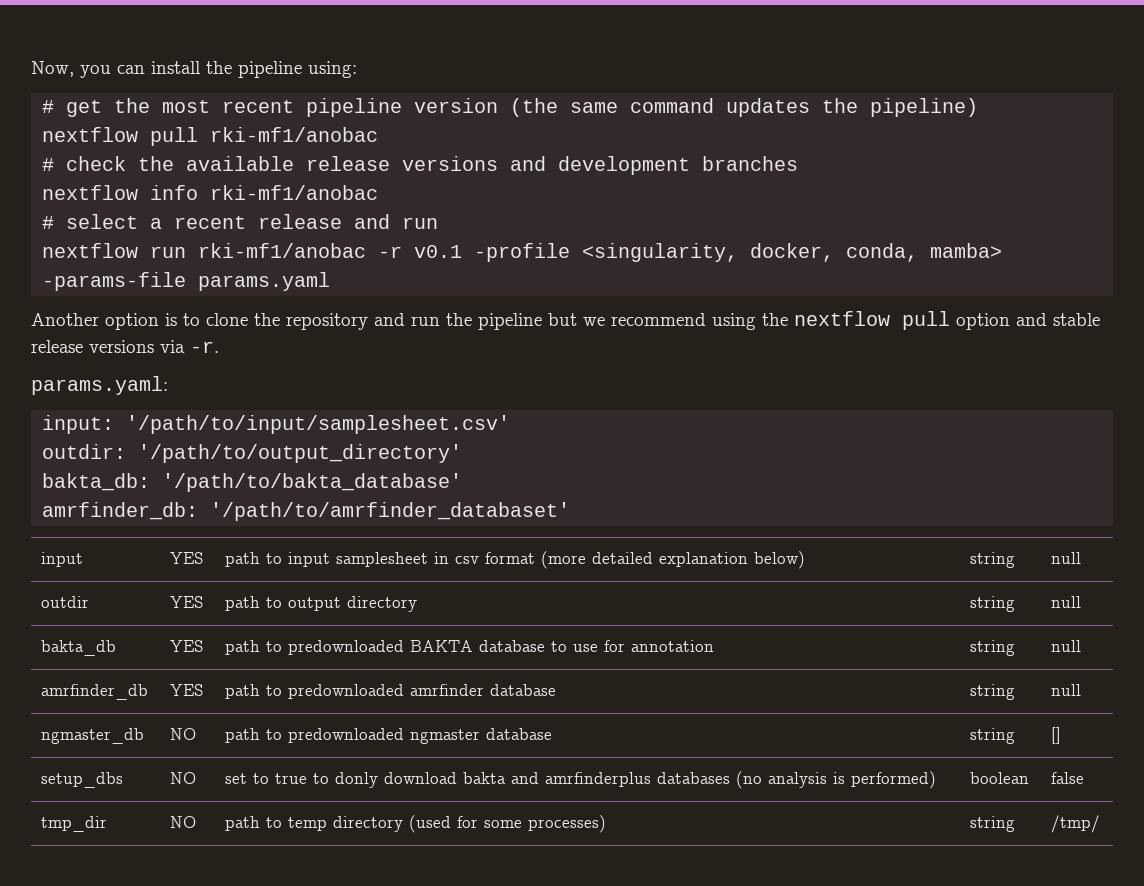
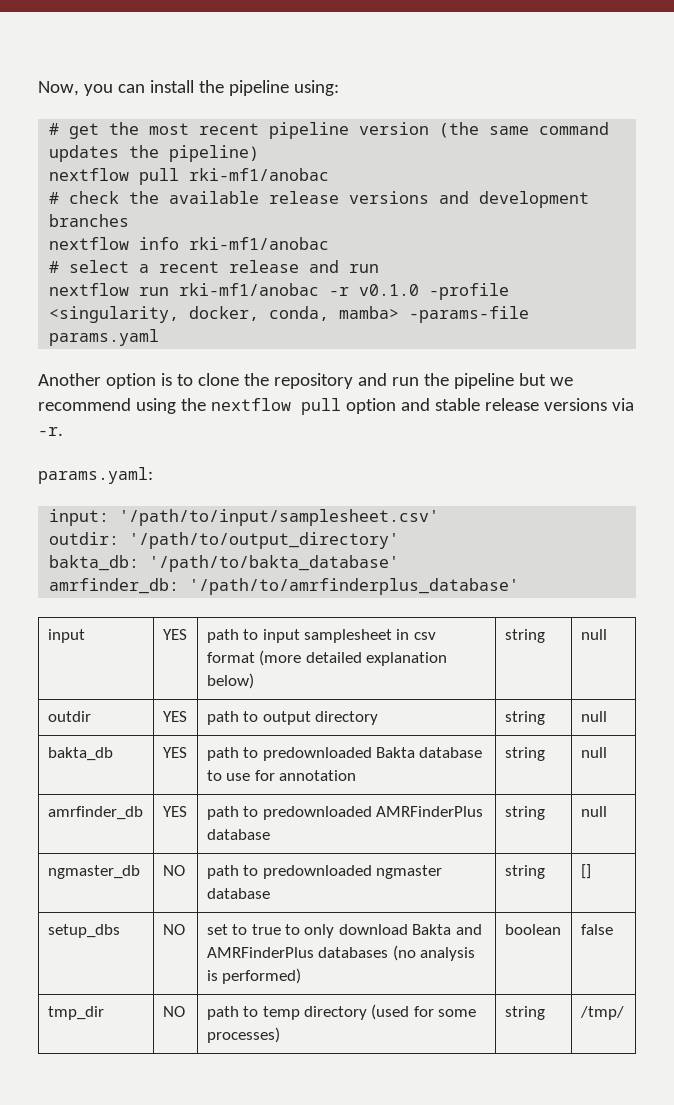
- nextflow run rki-mf1/anobac -r v0.1 -profile <singularity, docker, conda, mamba> -params-file params.yaml
+ nextflow run rki-mf1/anobac -r v0.1.0 -profile <singularity, docker, conda, mamba> -params-file params.yaml
- amrfinder_db: '/path/to/amrfinder_databaset'
+ amrfinder_db: '/path/to/amrfinderplus_database'
- bakta_db | YES | path to predownloaded BAKTA database to use for annotation | string | null
+ bakta_db | YES | path to predownloaded Bakta database to use for annotation | string | null
- amrfinder_db | YES | path to predownloaded amrfinder database | string | null
+ amrfinder_db | YES | path to predownloaded AMRFinderPlus database | string | null
- setup_dbs | NO | set to true to donly download bakta and amrfinderplus databases (no analysis is performed) | boolean | false
+ setup_dbs | NO | set to true to only download Bakta and AMRFinderPlus databases (no analysis is performed) | boolean | false

